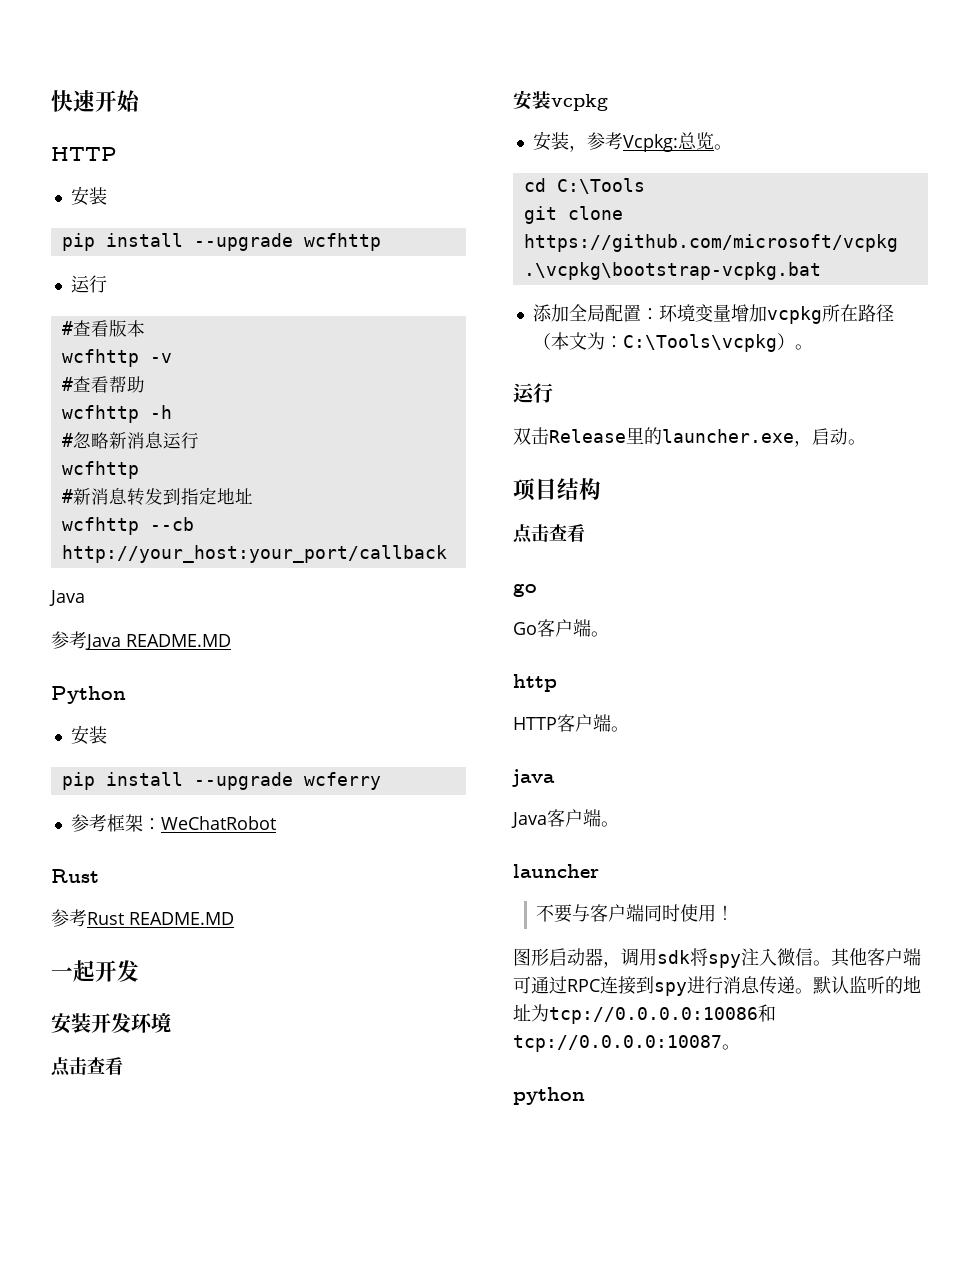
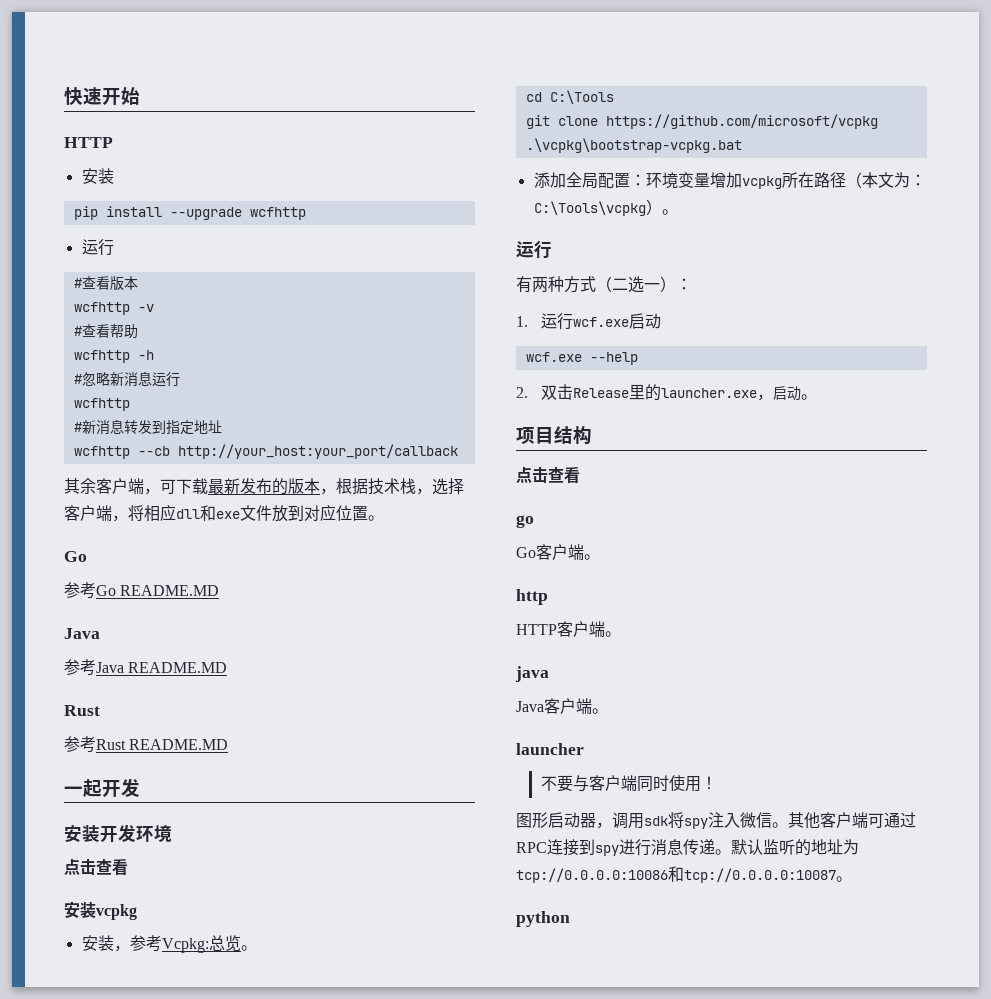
  wcfhttp --cb http://your_host:your_port/callback
+ 其余客户端，可下载最新发布的版本，根据技术栈，选择客户端，将相应dll和exe文件放到对应位置。
+ Go
+ 参考Go README.MD
  Java
  参考Java README.MD
- Python
- 安装
- pip install --upgrade wcferry
- 参考框架：WeChatRobot
- 双击Release里的launcher.exe，启动。
+ 有两种方式（二选一）：
+ 1.运行wcf.exe启动
+ wcf.exe --help
+ 2.双击Release里的launcher.exe，启动。

